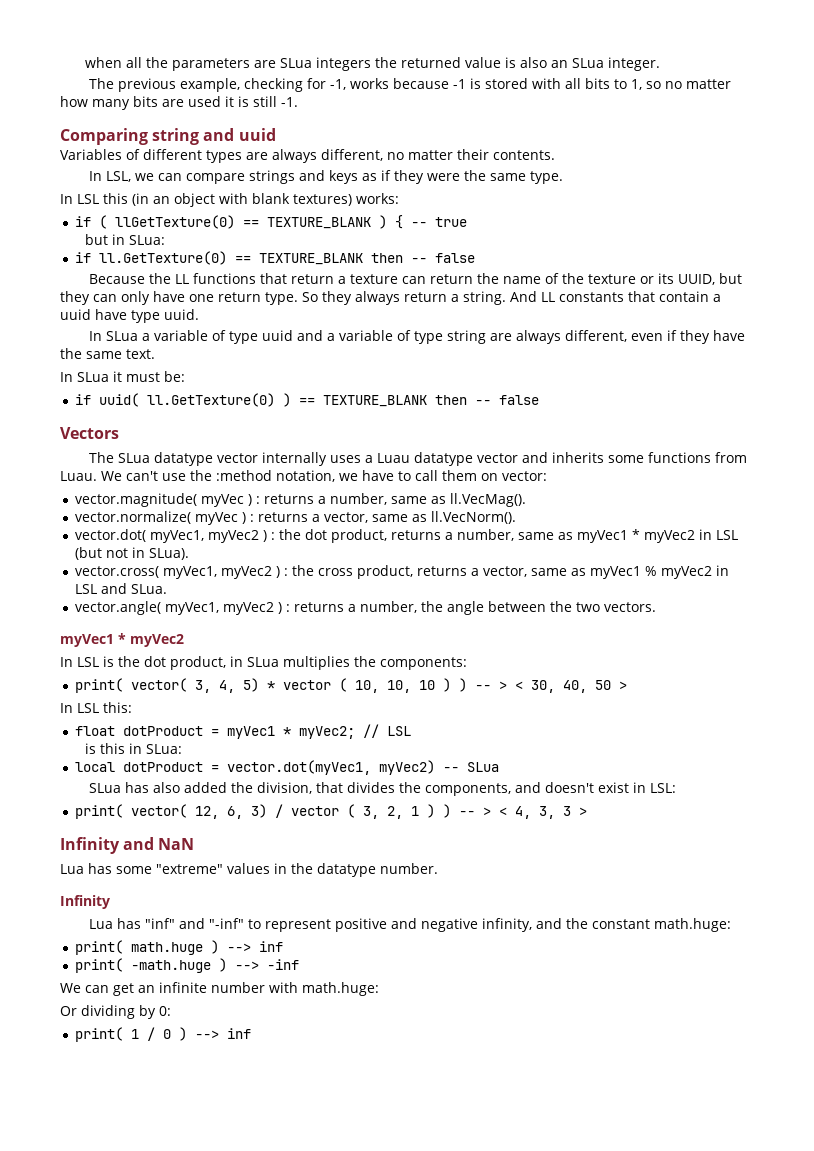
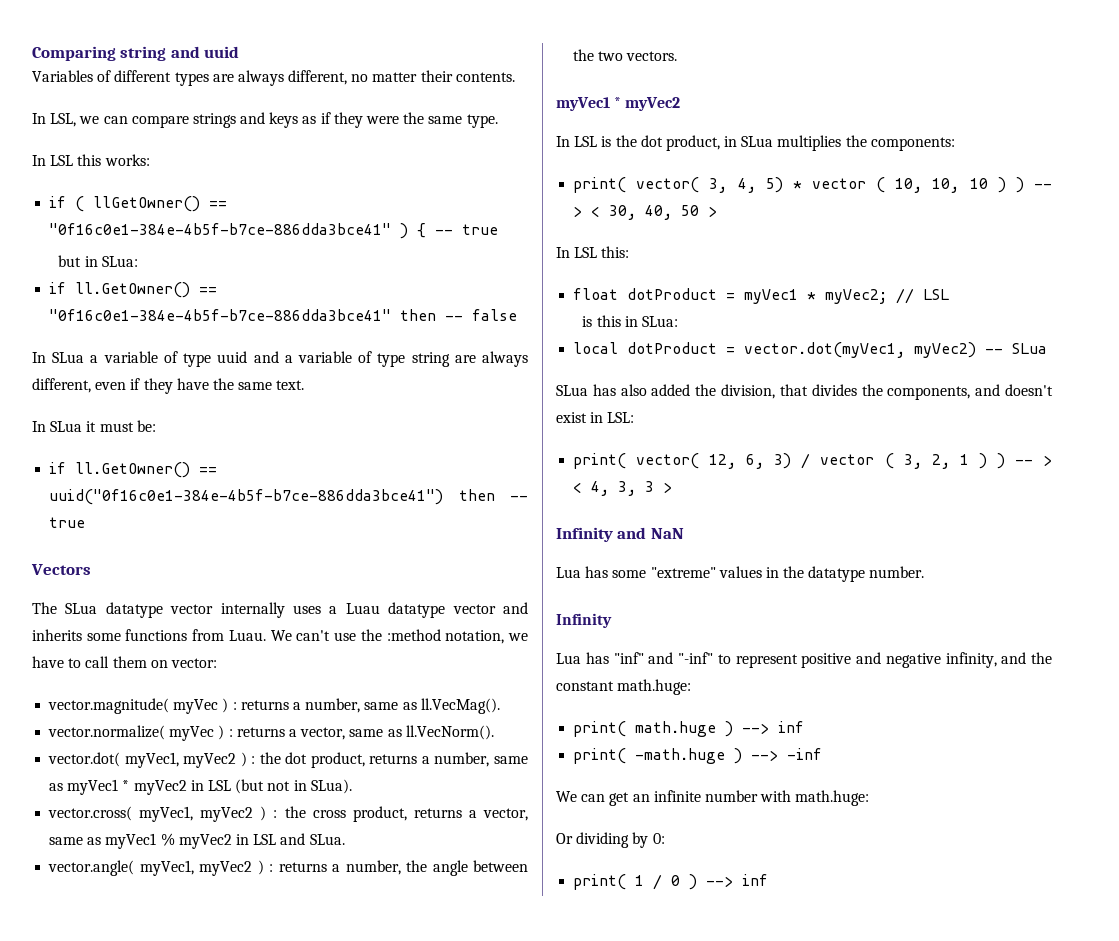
- when all the parameters are SLua integers the returned value is also an SLua integer.
- The previous example, checking for -1, works because -1 is stored with all bits to 1, so no matter how many bits are used it is still -1.
- In LSL this (in an object with blank textures) works:
+ In LSL this works:
- if ( llGetTexture(0) == TEXTURE_BLANK ) { -- true
+ if ( llGetOwner() == "0f16c0e1-384e-4b5f-b7ce-886dda3bce41" ) { -- true
- if ll.GetTexture(0) == TEXTURE_BLANK then -- false
- Because the LL functions that return a texture can return the name of the texture or its UUID, but they can only have one return type. So they always return a string. And LL constants that contain a uuid have type uuid.
+ if ll.GetOwner() == "0f16c0e1-384e-4b5f-b7ce-886dda3bce41" then -- false
- if uuid( ll.GetTexture(0) ) == TEXTURE_BLANK then -- false
+ if ll.GetOwner() == uuid("0f16c0e1-384e-4b5f-b7ce-886dda3bce41") then -- true

